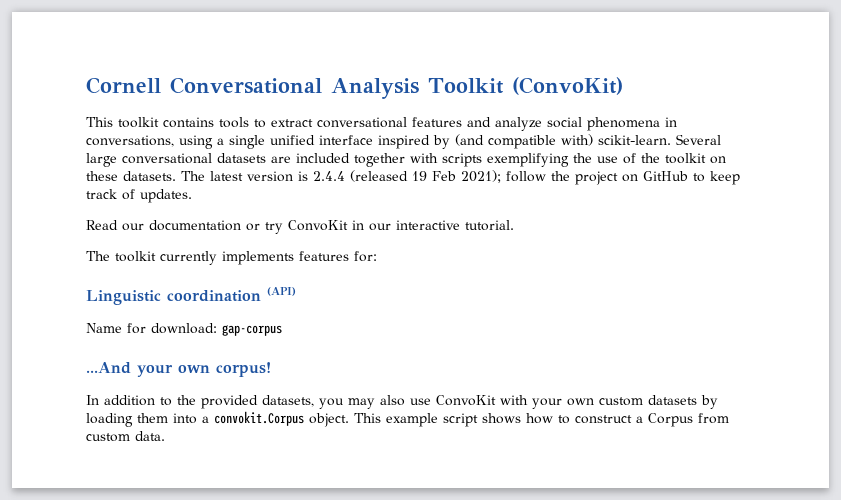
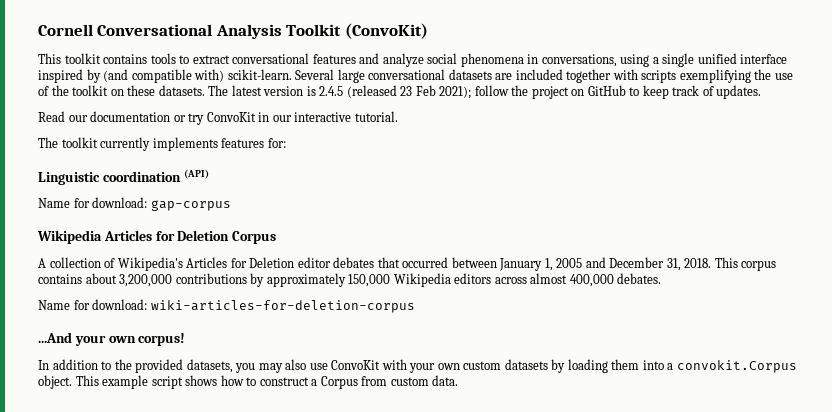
- The latest version is 2.4.4 (released 19 Feb 2021); follow the project on GitHub to keep track of updates.
+ The latest version is 2.4.5 (released 23 Feb 2021); follow the project on GitHub to keep track of updates.
+ Wikipedia Articles for Deletion Corpus
+ A collection of Wikipedia's Articles for Deletion editor debates that occurred between January 1, 2005 and December 31, 2018. This corpus contains about 3,200,000 contributions by approximately 150,000 Wikipedia editors across almost 400,000 debates.
+ Name for download: wiki-articles-for-deletion-corpus

